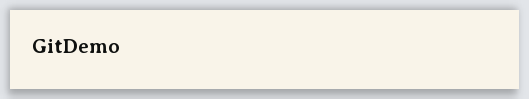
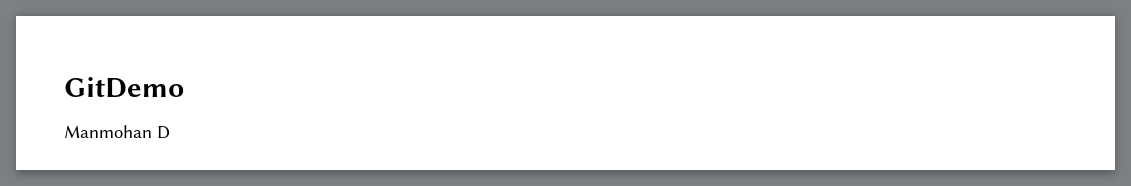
+ Manmohan D

